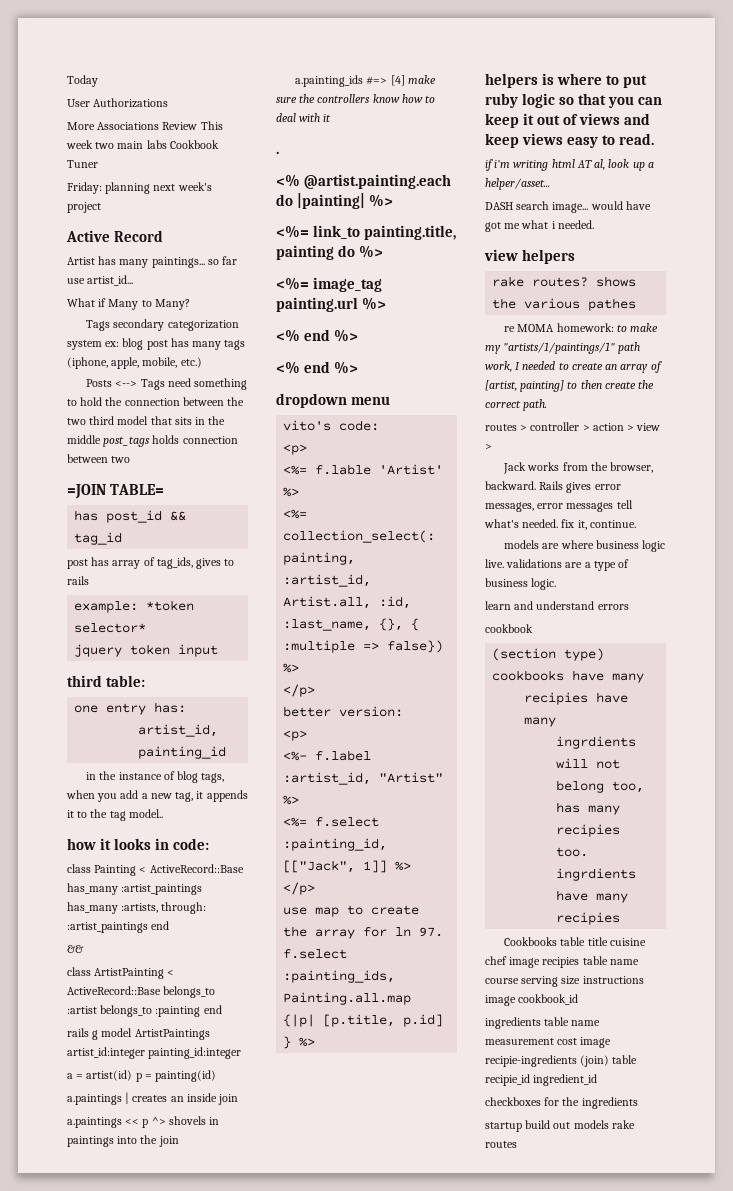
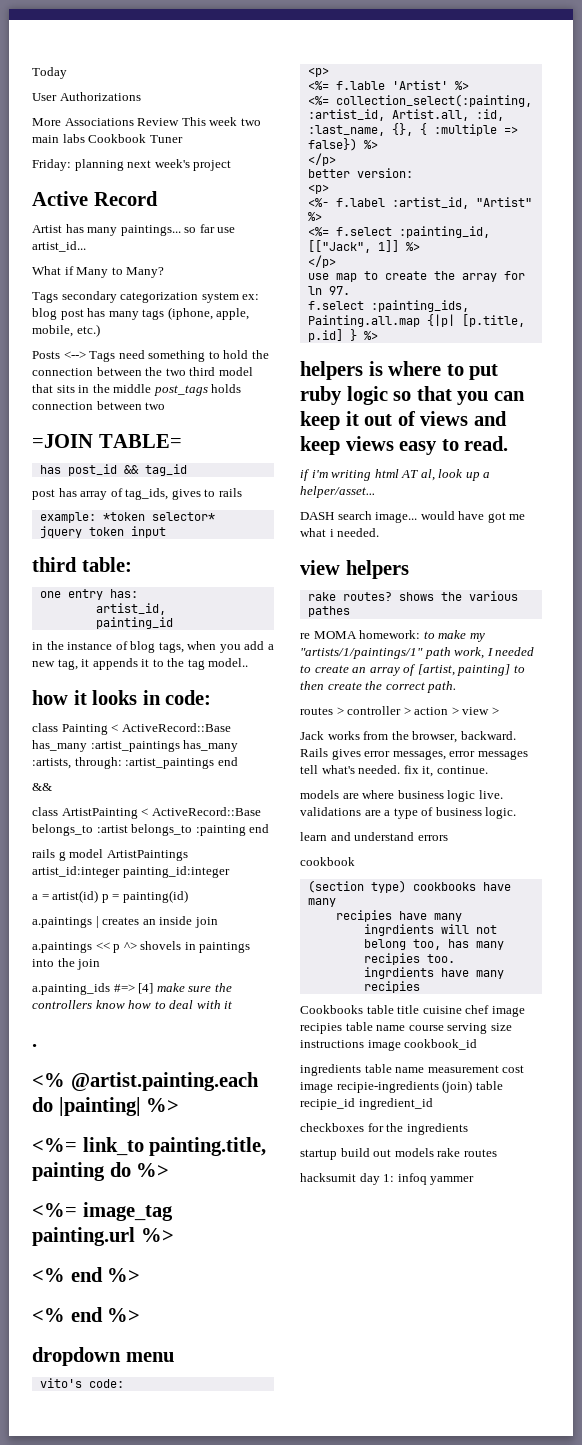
+ hacksumit day 1: infoq yammer

